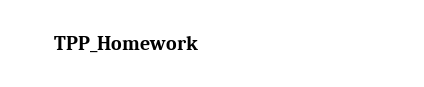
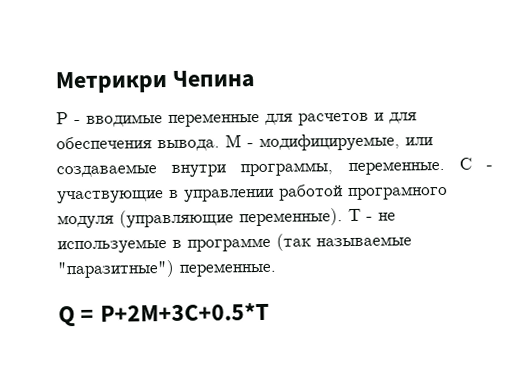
- TPP_Homework
+ Метрикри Чепина
+ P - вводимые переменные для расчетов и для обеспечения вывода. M - модифицируемые, или создаваемые внутри программы, переменные. С - участвующие в управлении работой програмного модуля (управляющие переменные). Т - не используемые в программе (так называемые "паразитные") переменные.
+ Q = P+2M+3C+0.5*T

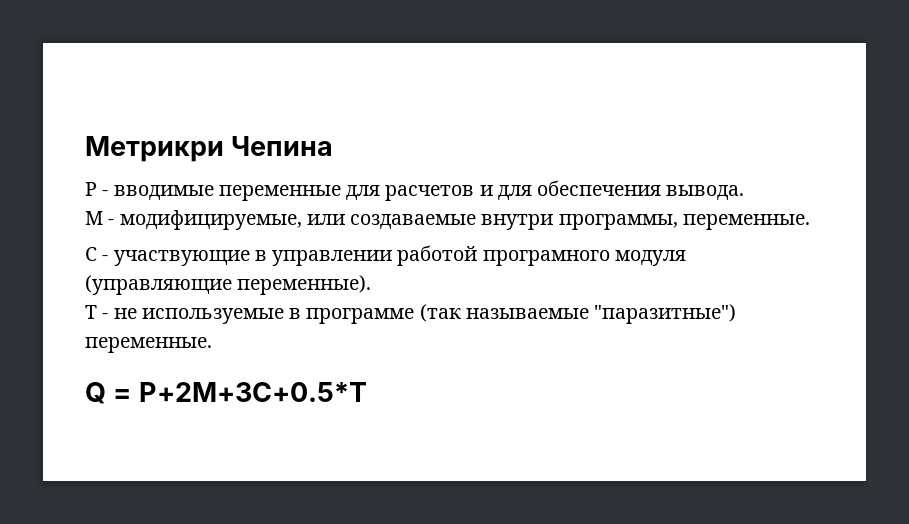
- P - вводимые переменные для расчетов и для обеспечения вывода. M - модифицируемые, или создаваемые внутри программы, переменные. С - участвующие в управлении работой програмного модуля (управляющие переменные). Т - не используемые в программе (так называемые "паразитные") переменные.
+ P - вводимые переменные для расчетов и для обеспечения вывода.
+ M - модифицируемые, или создаваемые внутри программы, переменные.
+ С - участвующие в управлении работой програмного модуля (управляющие переменные).
+ Т - не используемые в программе (так называемые "паразитные") переменные.

